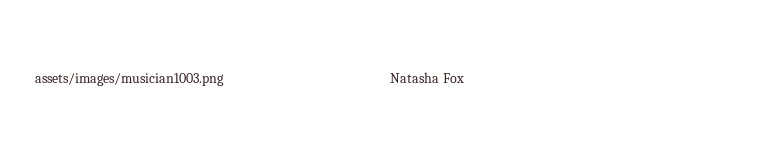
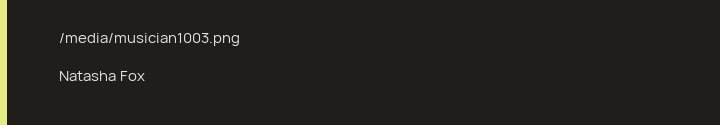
- assets/images/musician1003.png
+ /media/musician1003.png

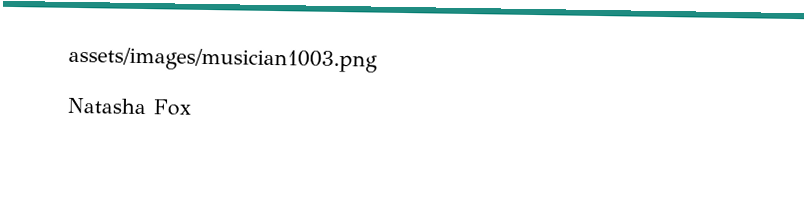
- /media/musician1003.png
+ assets/images/musician1003.png

